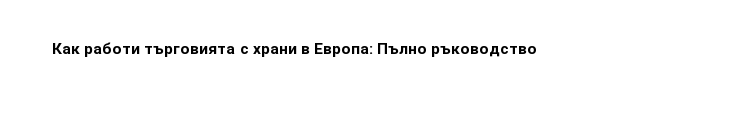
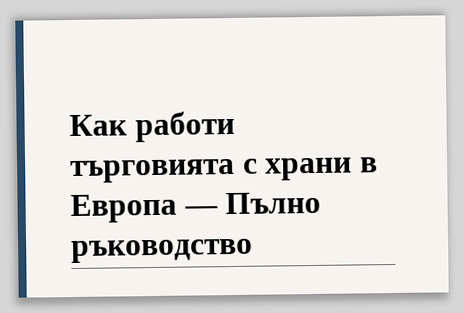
- Как работи търговията с храни в Европа: Пълно ръководство
+ Как работи търговията с храни в Европа — Пълно ръководство

